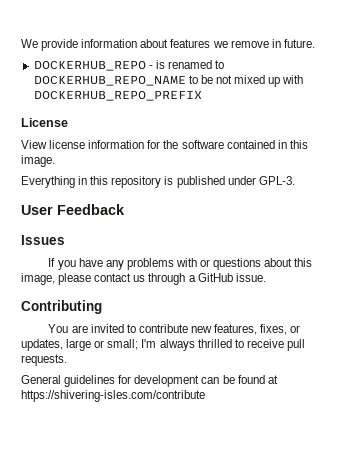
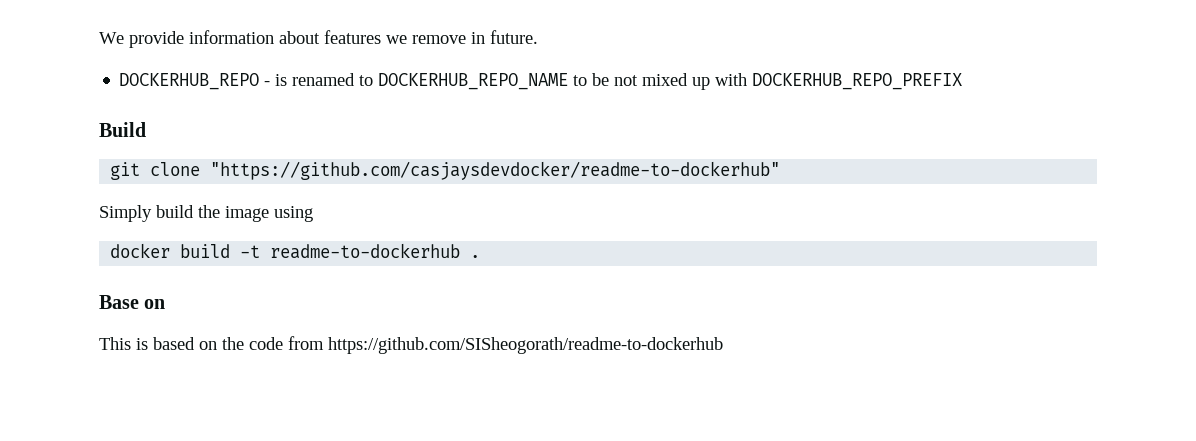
- License
- View license information for the software contained in this image.
- Everything in this repository is published under GPL-3.
- User Feedback
- Issues
- If you have any problems with or questions about this image, please contact us through a GitHub issue.
- Contributing
- You are invited to contribute new features, fixes, or updates, large or small; I'm always thrilled to receive pull requests.
- General guidelines for development can be found at https://shivering-isles.com/contribute
+ Build
+ git clone "https://github.com/casjaysdevdocker/readme-to-dockerhub"
+ Simply build the image using
+ docker build -t readme-to-dockerhub .
+ Base on
+ This is based on the code from https://github.com/SISheogorath/readme-to-dockerhub

